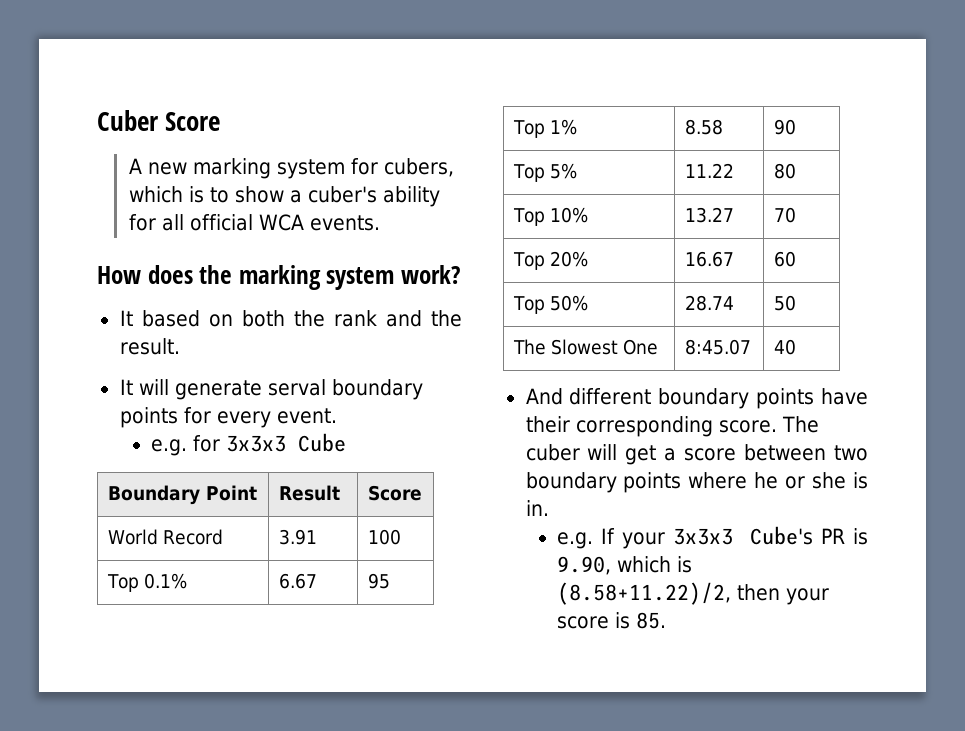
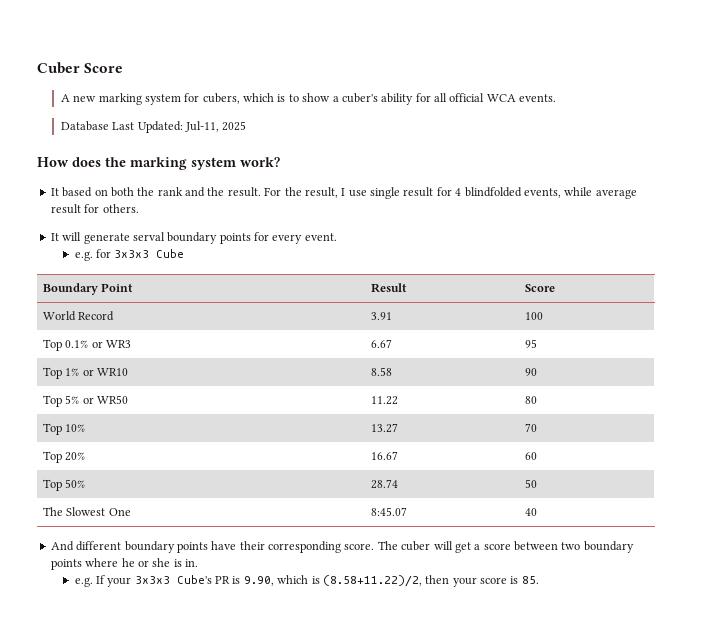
+ Database Last Updated: Jul-11, 2025
+ For the result, I use single result for 4 blindfolded events, while average result for others.
- Top 0.1% | 6.67 | 95
+ Top 0.1% or WR3 | 6.67 | 95
- Top 1% | 8.58 | 90
+ Top 1% or WR10 | 8.58 | 90
- Top 5% | 11.22 | 80
+ Top 5% or WR50 | 11.22 | 80

